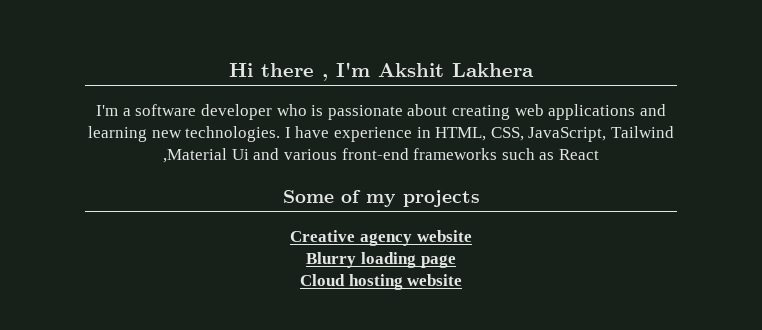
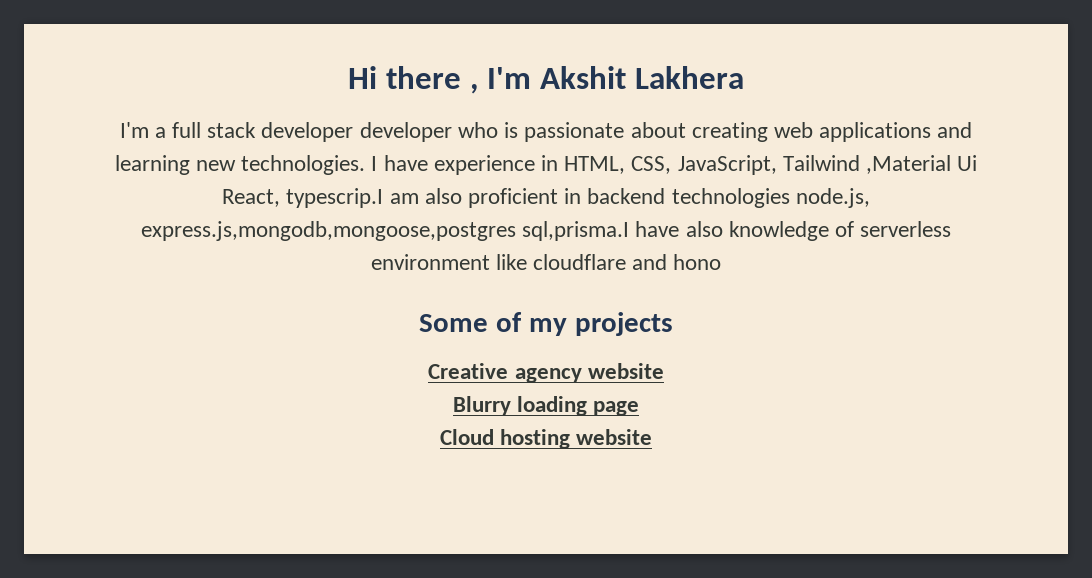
- I'm a software developer who is passionate about creating web applications and learning new technologies.
+ I'm a full stack developer developer who is passionate about creating web applications and learning new technologies.
- I have experience in HTML, CSS, JavaScript, Tailwind ,Material Ui and various front-end frameworks such as React
+ I have experience in HTML, CSS, JavaScript, Tailwind ,Material Ui React, typescrip.I am also proficient in backend technologies node.js, express.js,mongodb,mongoose,postgres sql,prisma.I have also knowledge of serverless environment like cloudflare and hono

